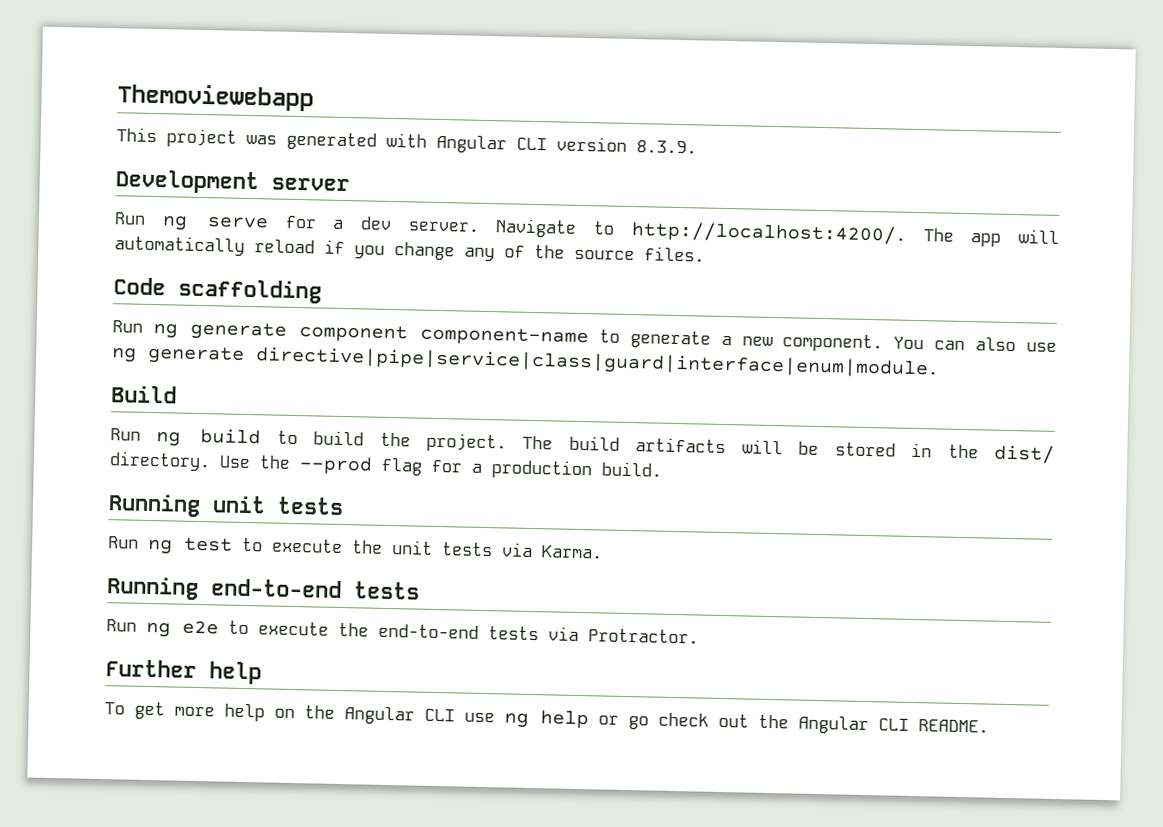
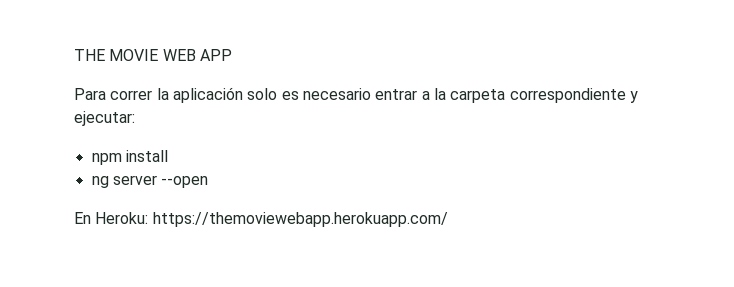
- Themoviewebapp
- This project was generated with Angular CLI version 8.3.9.
- Development server
- Run ng serve for a dev server. Navigate to http://localhost:4200/. The app will automatically reload if you change any of the source files.
- Code scaffolding
- Run ng generate component component-name to generate a new component. You can also use ng generate directive|pipe|service|class|guard|interface|enum|module.
- Build
- Run ng build to build the project. The build artifacts will be stored in the dist/ directory. Use the --prod flag for a production build.
- Running unit tests
- Run ng test to execute the unit tests via Karma.
- Running end-to-end tests
- Run ng e2e to execute the end-to-end tests via Protractor.
- Further help
- To get more help on the Angular CLI use ng help or go check out the Angular CLI README.
+ THE MOVIE WEB APP
+ Para correr la aplicación solo es necesario entrar a la carpeta correspondiente y ejecutar:
+ npm install
+ ng server --open
+ En Heroku: https://themoviewebapp.herokuapp.com/

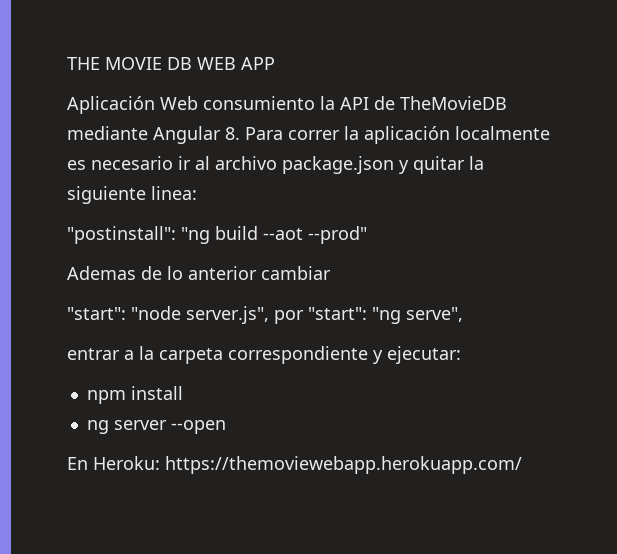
- THE MOVIE WEB APP
+ THE MOVIE DB WEB APP
- Para correr la aplicación solo es necesario entrar a la carpeta correspondiente y ejecutar:
+ Aplicación Web consumiento la API de TheMovieDB mediante Angular 8. Para correr la aplicación localmente es necesario ir al archivo package.json y quitar la siguiente linea:
+ "postinstall": "ng build --aot --prod"
+ Ademas de lo anterior cambiar
+ "start": "node server.js", por "start": "ng serve",
+ entrar a la carpeta correspondiente y ejecutar:

